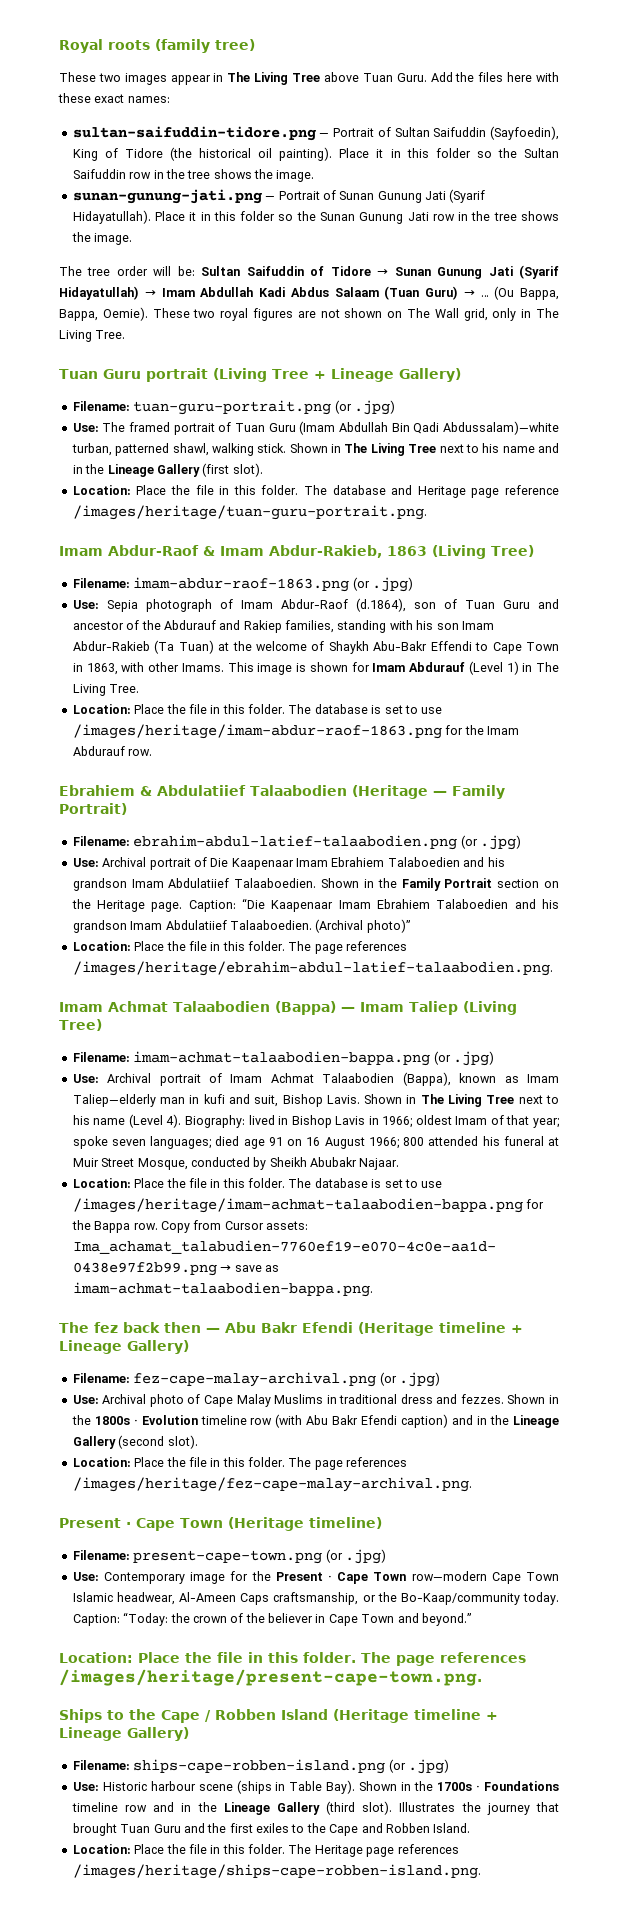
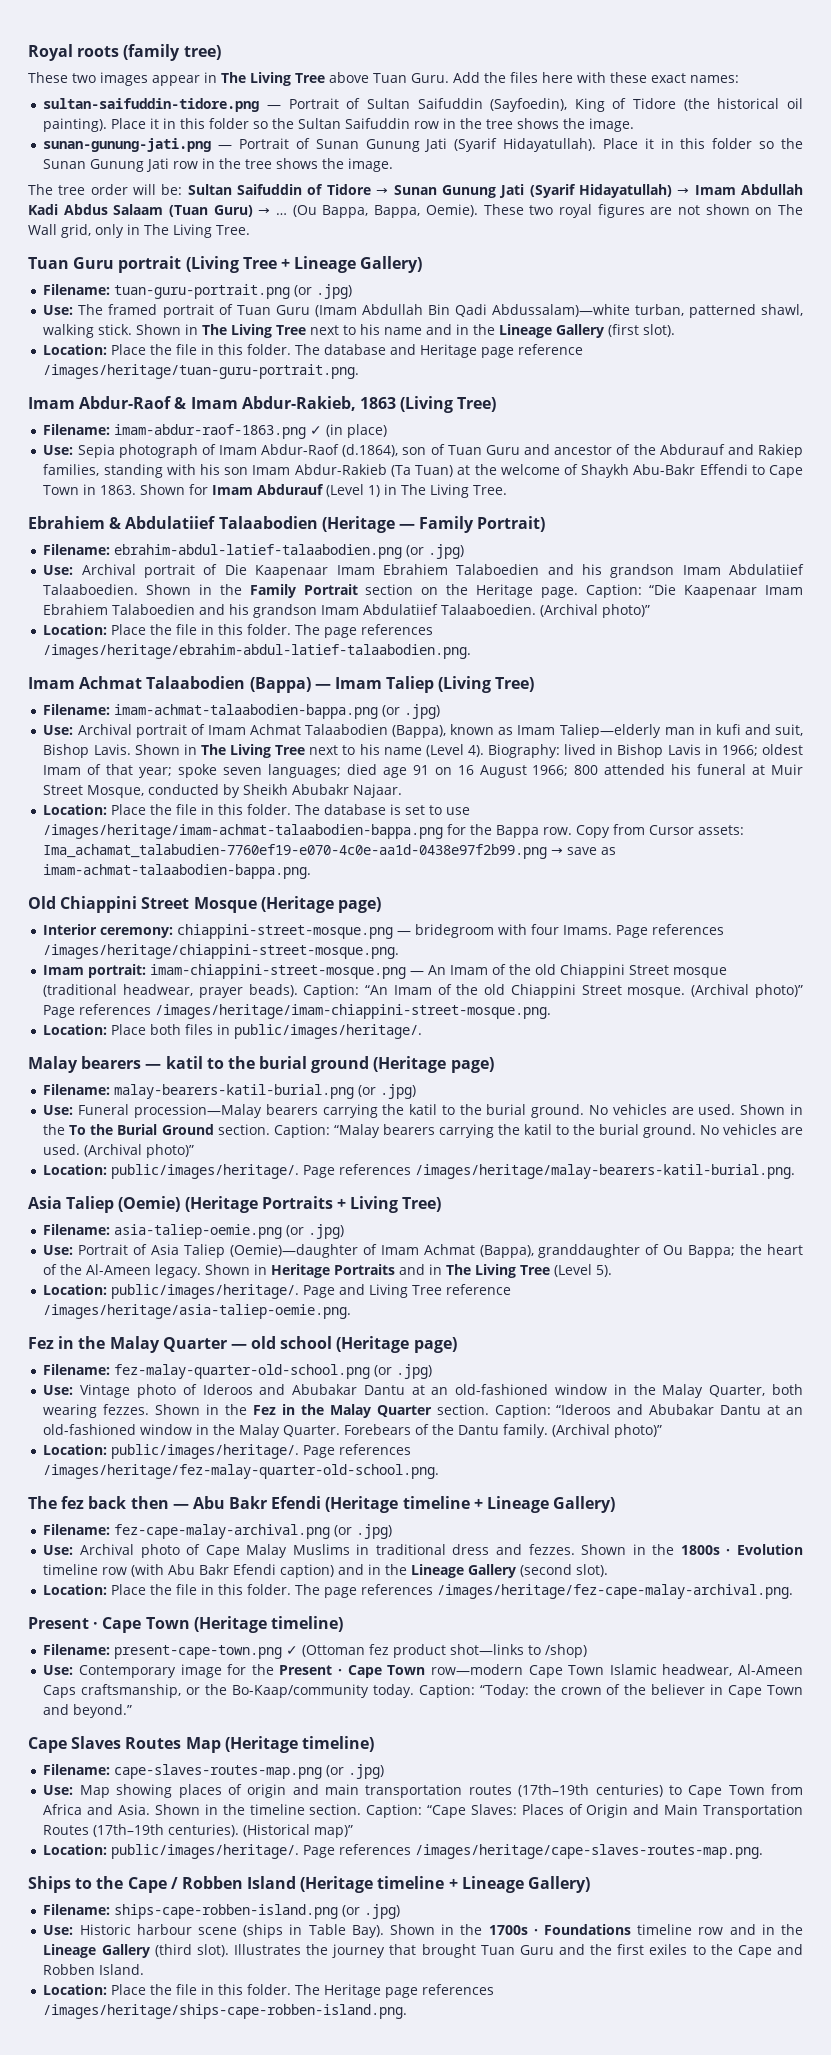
- Filename: imam-abdur-raof-1863.png (or .jpg)
+ Filename: imam-abdur-raof-1863.png ✓ (in place)
- Use: Sepia photograph of Imam Abdur-Raof (d.1864), son of Tuan Guru and ancestor of the Abdurauf and Rakiep families, standing with his son Imam Abdur-Rakieb (Ta Tuan) at the welcome of Shaykh Abu-Bakr Effendi to Cape Town in 1863, with other Imams. This image is shown for Imam Abdurauf (Level 1) in The Living Tree.
+ Use: Sepia photograph of Imam Abdur-Raof (d.1864), son of Tuan Guru and ancestor of the Abdurauf and Rakiep families, standing with his son Imam Abdur-Rakieb (Ta Tuan) at the welcome of Shaykh Abu-Bakr Effendi to Cape Town in 1863. Shown for Imam Abdurauf (Level 1) in The Living Tree.
- Location: Place the file in this folder. The database is set to use /images/heritage/imam-abdur-raof-1863.png for the Imam Abdurauf row.
+ Old Chiappini Street Mosque (Heritage page)
+ Interior ceremony: chiappini-street-mosque.png — bridegroom with four Imams. Page references /images/heritage/chiappini-street-mosque.png.
+ Imam portrait: imam-chiappini-street-mosque.png — An Imam of the old Chiappini Street mosque (traditional headwear, prayer beads). Caption: “An Imam of the old Chiappini Street mosque. (Archival photo)” Page references /images/heritage/imam-chiappini-street-mosque.png.
+ Location: Place both files in public/images/heritage/.
+ Malay bearers — katil to the burial ground (Heritage page)
+ Filename: malay-bearers-katil-burial.png (or .jpg)
+ Use: Funeral procession—Malay bearers carrying the katil to the burial ground. No vehicles are used. Shown in the To the Burial Ground section. Caption: “Malay bearers carrying the katil to the burial ground. No vehicles are used. (Archival photo)”
+ Location: public/images/heritage/. Page references /images/heritage/malay-bearers-katil-burial.png.
+ Asia Taliep (Oemie) (Heritage Portraits + Living Tree)
+ Filename: asia-taliep-oemie.png (or .jpg)
+ Use: Portrait of Asia Taliep (Oemie)—daughter of Imam Achmat (Bappa), granddaughter of Ou Bappa; the heart of the Al-Ameen legacy. Shown in Heritage Portraits and in The Living Tree (Level 5).
+ Location: public/images/heritage/. Page and Living Tree reference /images/heritage/asia-taliep-oemie.png.
+ Fez in the Malay Quarter — old school (Heritage page)
+ Filename: fez-malay-quarter-old-school.png (or .jpg)
+ Use: Vintage photo of Ideroos and Abubakar Dantu at an old-fashioned window in the Malay Quarter, both wearing fezzes. Shown in the Fez in the Malay Quarter section. Caption: “Ideroos and Abubakar Dantu at an old-fashioned window in the Malay Quarter. Forebears of the Dantu family. (Archival photo)”
+ Location: public/images/heritage/. Page references /images/heritage/fez-malay-quarter-old-school.png.
- Filename: present-cape-town.png (or .jpg)
+ Filename: present-cape-town.png ✓ (Ottoman fez product shot—links to /shop)
- Location: Place the file in this folder. The page references /images/heritage/present-cape-town.png.
+ Cape Slaves Routes Map (Heritage timeline)
+ Filename: cape-slaves-routes-map.png (or .jpg)
+ Use: Map showing places of origin and main transportation routes (17th–19th centuries) to Cape Town from Africa and Asia. Shown in the timeline section. Caption: “Cape Slaves: Places of Origin and Main Transportation Routes (17th–19th centuries). (Historical map)”
+ Location: public/images/heritage/. Page references /images/heritage/cape-slaves-routes-map.png.

